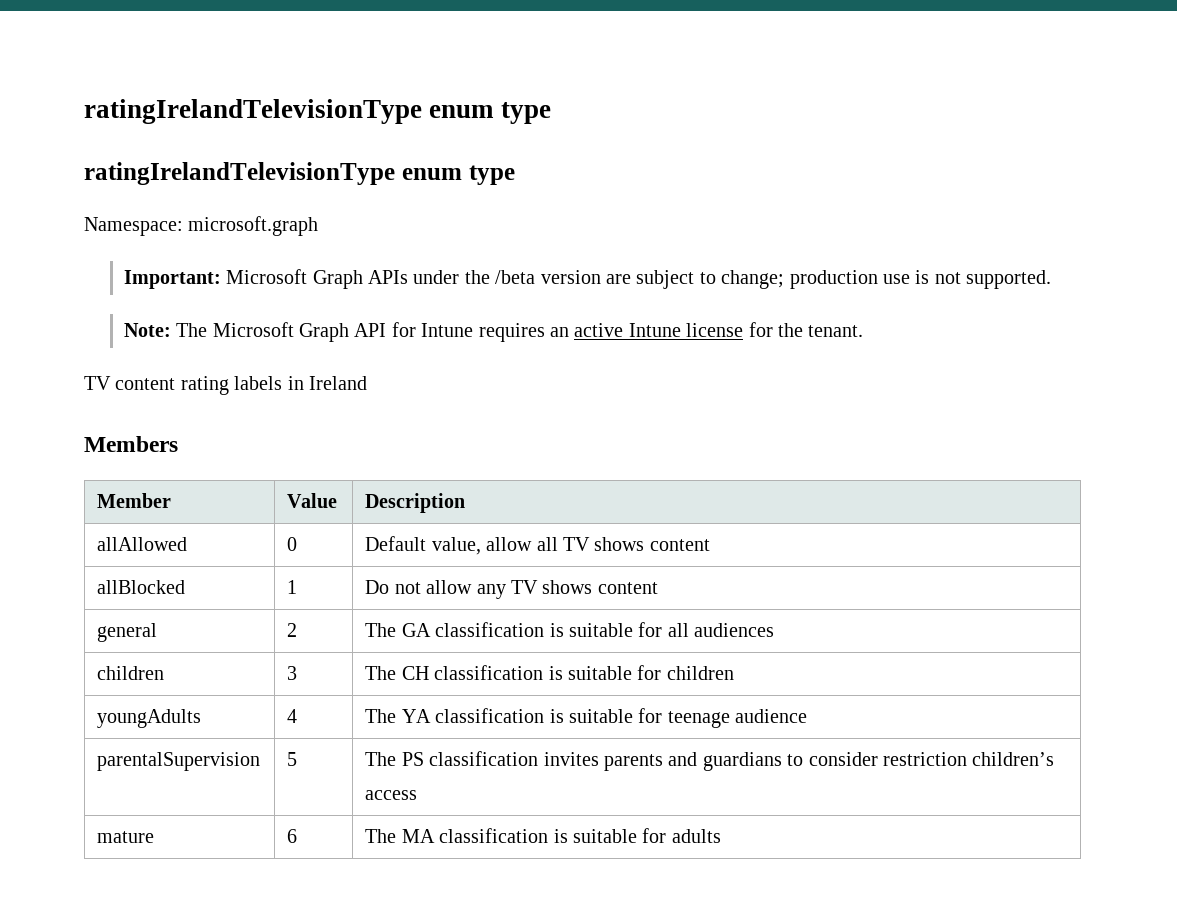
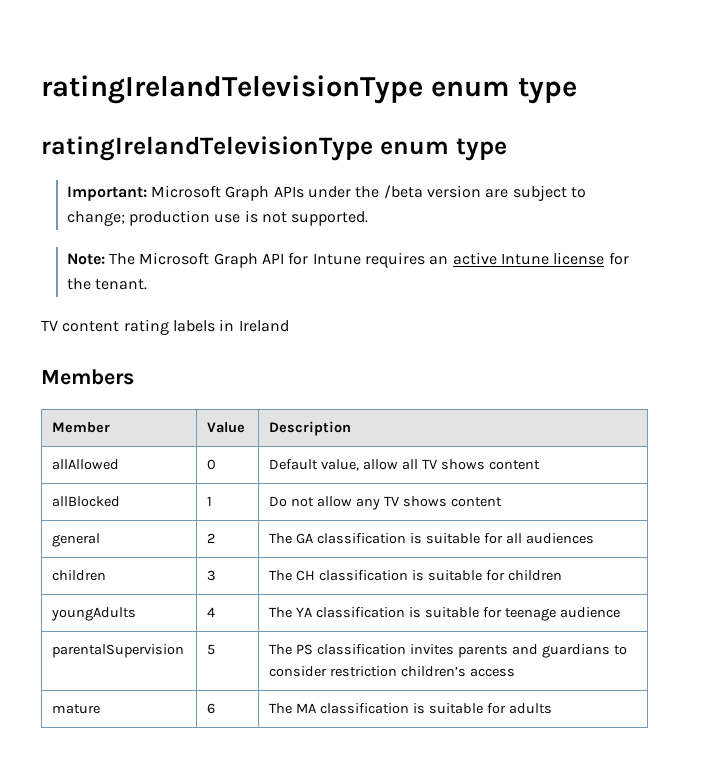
- Namespace: microsoft.graph

